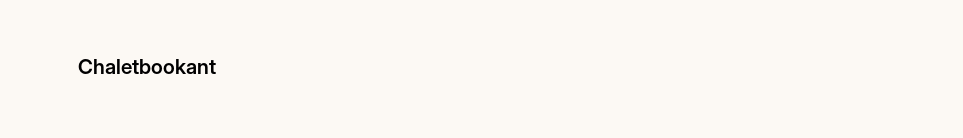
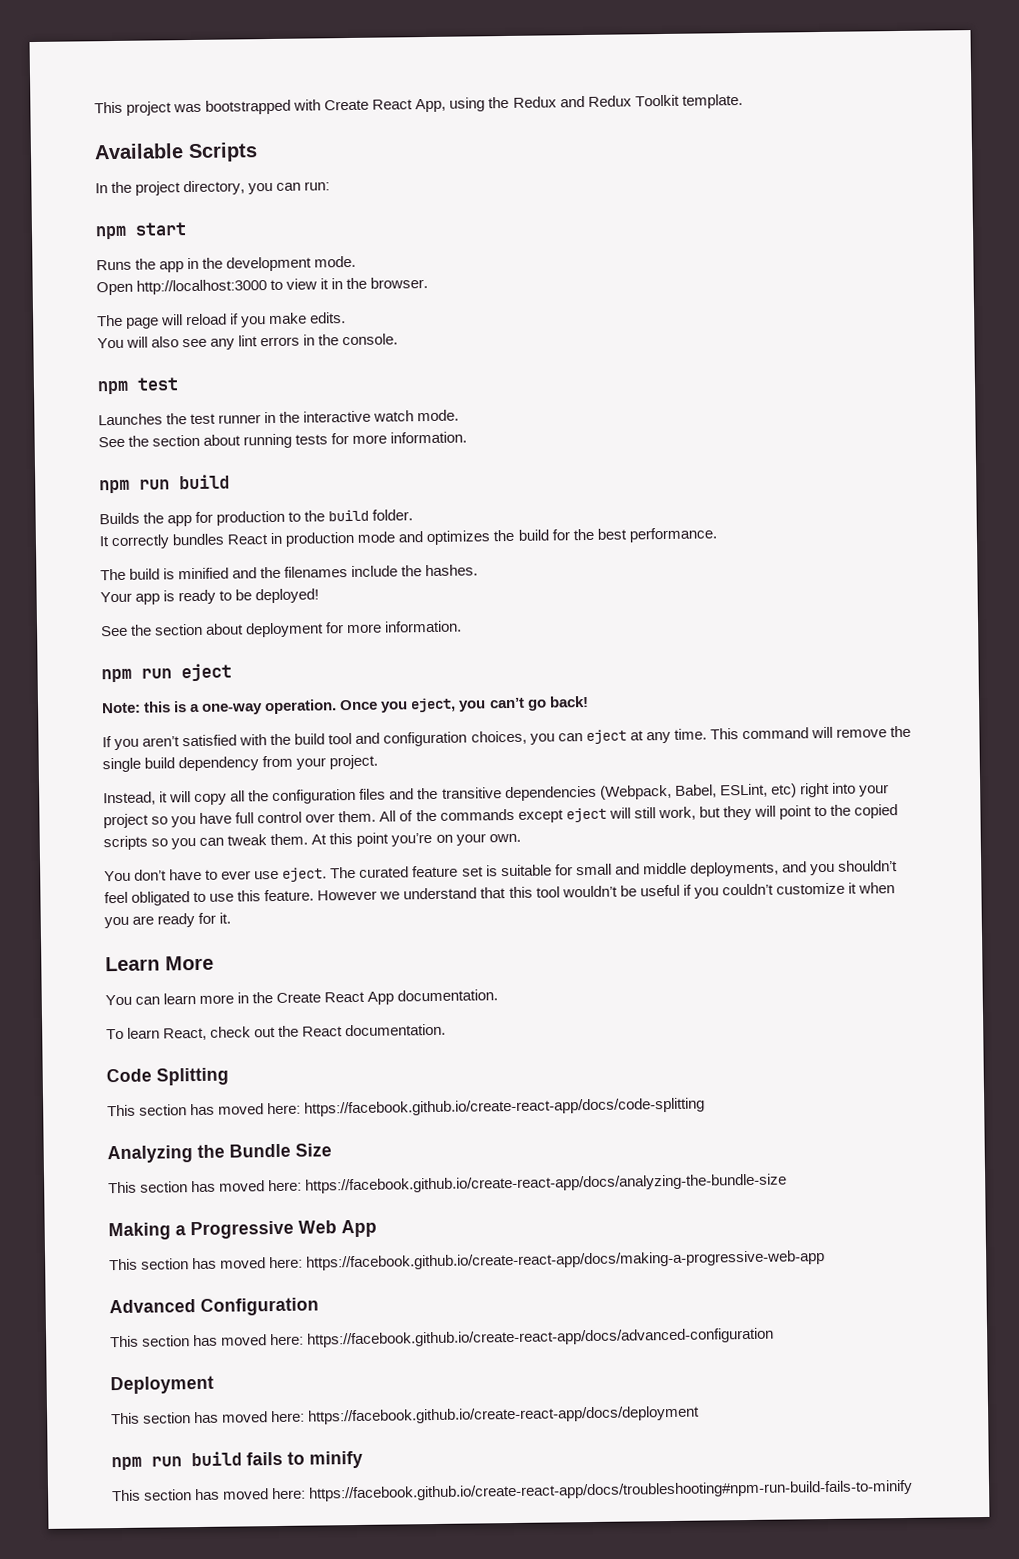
- Chaletbookant
+ This project was bootstrapped with Create React App, using the Redux and Redux Toolkit template.
+ Available Scripts
+ In the project directory, you can run:
+ npm start
+ Runs the app in the development mode.
+ Open http://localhost:3000 to view it in the browser.
+ The page will reload if you make edits.
+ You will also see any lint errors in the console.
+ npm test
+ Launches the test runner in the interactive watch mode.
+ See the section about running tests for more information.
+ npm run build
+ Builds the app for production to the build folder.
+ It correctly bundles React in production mode and optimizes the build for the best performance.
+ The build is minified and the filenames include the hashes.
+ Your app is ready to be deployed!
+ See the section about deployment for more information.
+ npm run eject
+ Note: this is a one-way operation. Once you eject, you can’t go back!
+ If you aren’t satisfied with the build tool and configuration choices, you can eject at any time. This command will remove the single build dependency from your project.
+ Instead, it will copy all the configuration files and the transitive dependencies (Webpack, Babel, ESLint, etc) right into your project so you have full control over them. All of the commands except eject will still work, but they will point to the copied scripts so you can tweak them. At this point you’re on your own.
+ You don’t have to ever use eject. The curated feature set is suitable for small and middle deployments, and you shouldn’t feel obligated to use this feature. However we understand that this tool wouldn’t be useful if you couldn’t customize it when you are ready for it.
+ Learn More
+ You can learn more in the Create React App documentation.
+ To learn React, check out the React documentation.
+ Code Splitting
+ This section has moved here: https://facebook.github.io/create-react-app/docs/code-splitting
+ Analyzing the Bundle Size
+ This section has moved here: https://facebook.github.io/create-react-app/docs/analyzing-the-bundle-size
+ Making a Progressive Web App
+ This section has moved here: https://facebook.github.io/create-react-app/docs/making-a-progressive-web-app
+ Advanced Configuration
+ This section has moved here: https://facebook.github.io/create-react-app/docs/advanced-configuration
+ Deployment
+ This section has moved here: https://facebook.github.io/create-react-app/docs/deployment
+ npm run build fails to minify
+ This section has moved here: https://facebook.github.io/create-react-app/docs/troubleshooting#npm-run-build-fails-to-minify

